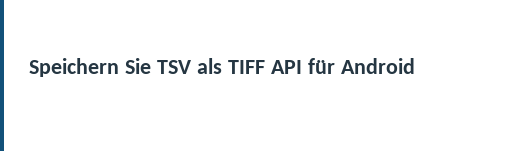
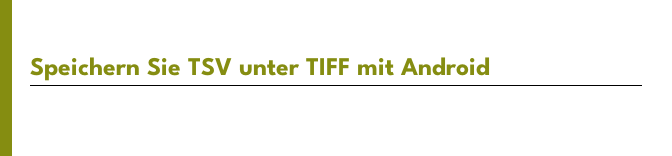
- Speichern Sie TSV als TIFF API für Android
+ Speichern Sie TSV unter TIFF mit Android

